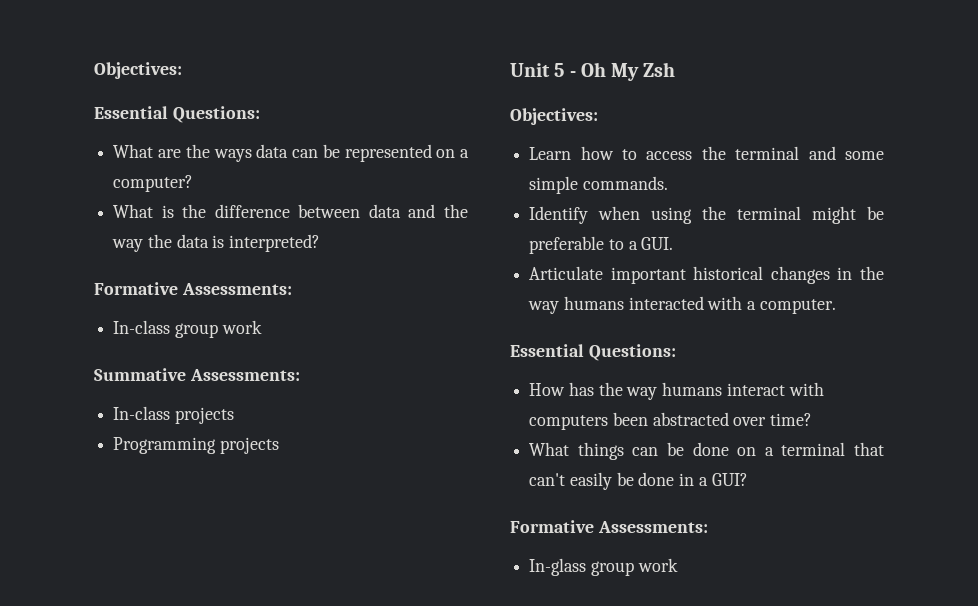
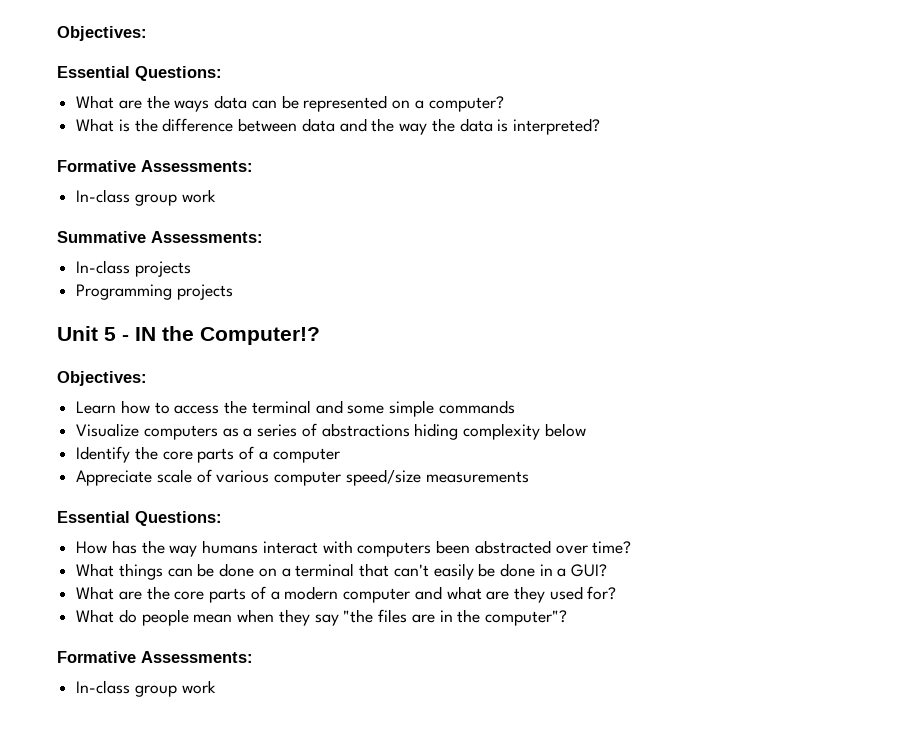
- Unit 5 - Oh My Zsh
+ Unit 5 - IN the Computer!?
- Learn how to access the terminal and some simple commands.
- Identify when using the terminal might be preferable to a GUI.
- Articulate important historical changes in the way humans interacted with a computer.
+ Learn how to access the terminal and some simple commands
+ Visualize computers as a series of abstractions hiding complexity below
+ Identify the core parts of a computer
+ Appreciate scale of various computer speed/size measurements
  What things can be done on a terminal that can't easily be done in a GUI?
+ What are the core parts of a modern computer and what are they used for?
+ What do people mean when they say "the files are in the computer"?
  Formative Assessments:
- In-glass group work
+ In-class group work

